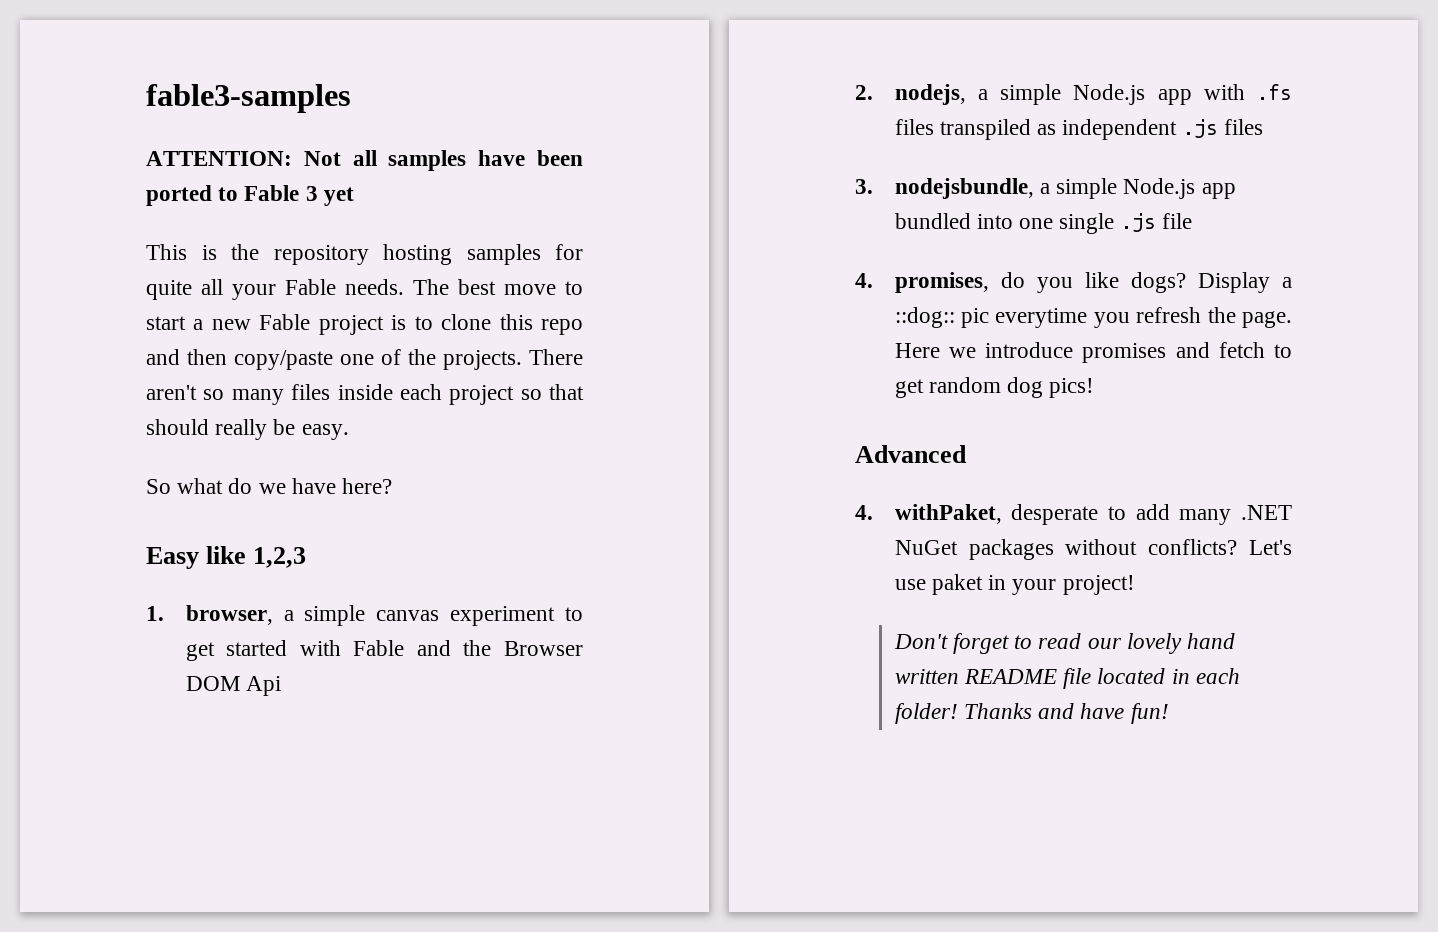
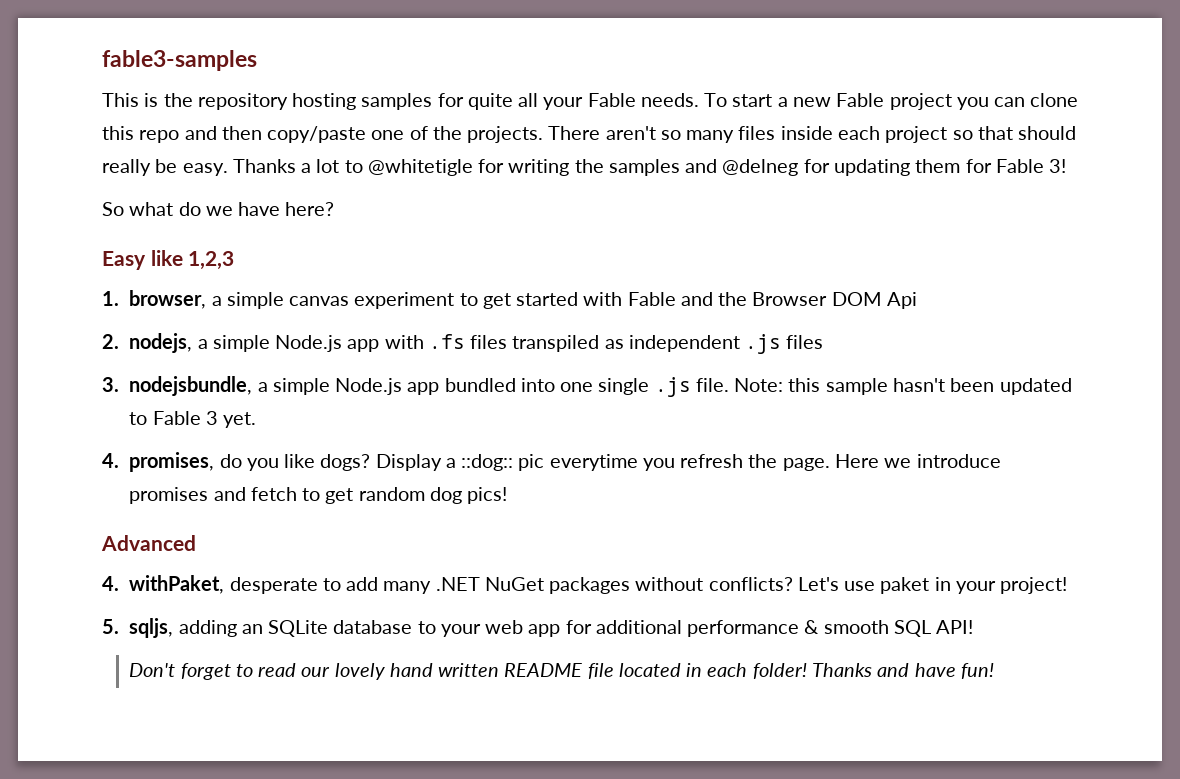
- ATTENTION: Not all samples have been ported to Fable 3 yet
- The best move to start a new Fable project is to clone this repo and then copy/paste one of the projects.
+ To start a new Fable project you can clone this repo and then copy/paste one of the projects.
+ Thanks a lot to @whitetigle for writing the samples and @delneg for updating them for Fable 3!
- 3. nodejsbundle, a simple Node.js app bundled into one single .js file
+ 3. nodejsbundle, a simple Node.js app bundled into one single .js file. Note: this sample hasn't been updated to Fable 3 yet.
+ 5. sqljs, adding an SQLite database to your web app for additional performance & smooth SQL API!

